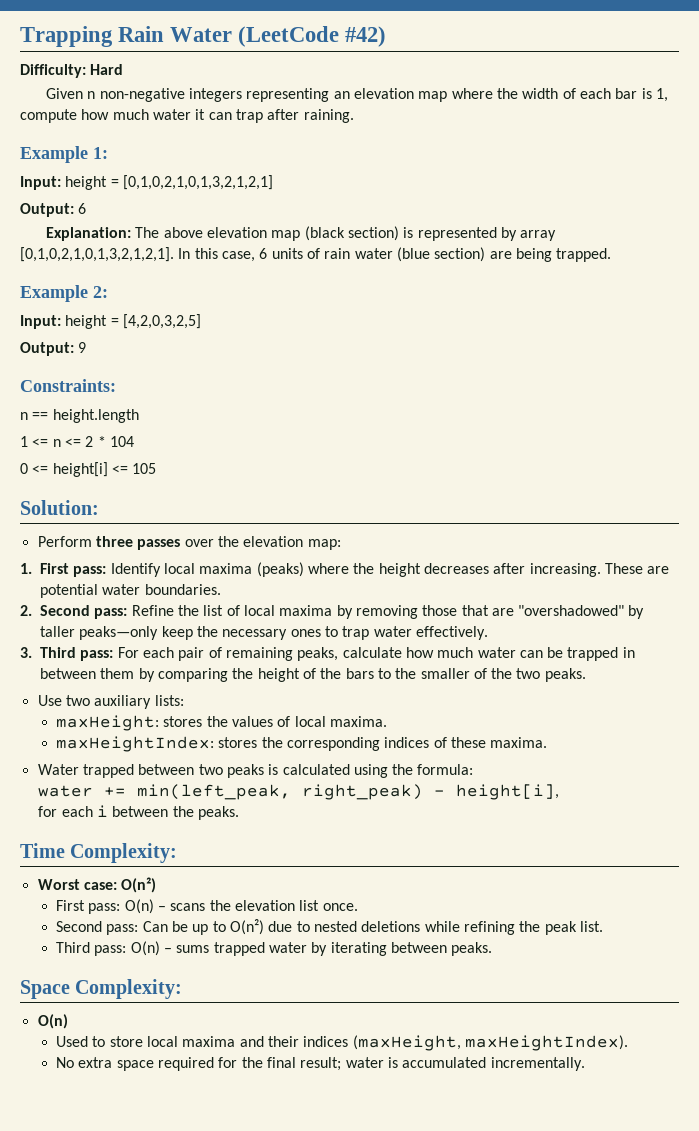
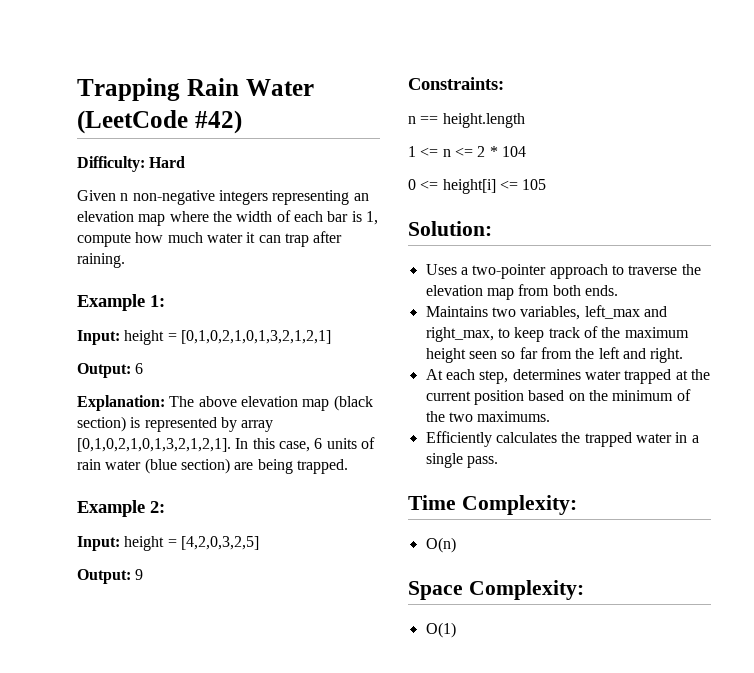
- Perform three passes over the elevation map:
- 1. First pass: Identify local maxima (peaks) where the height decreases after increasing. These are potential water boundaries.
- 2. Second pass: Refine the list of local maxima by removing those that are "overshadowed" by taller peaks—only keep the necessary ones to trap water effectively.
- 3. Third pass: For each pair of remaining peaks, calculate how much water can be trapped in between them by comparing the height of the bars to the smaller of the two peaks.
- Use two auxiliary lists:
- maxHeight: stores the values of local maxima.
- maxHeightIndex: stores the corresponding indices of these maxima.
- Water trapped between two peaks is calculated using the formula:
- water += min(left_peak, right_peak) - height[i],
- for each i between the peaks.
+ Uses a two-pointer approach to traverse the elevation map from both ends.
+ Maintains two variables, left_max and right_max, to keep track of the maximum height seen so far from the left and right.
+ At each step, determines water trapped at the current position based on the minimum of the two maximums.
+ Efficiently calculates the trapped water in a single pass.
  Time Complexity:
- Worst case: O(n²)
- First pass: O(n) – scans the elevation list once.
- Second pass: Can be up to O(n²) due to nested deletions while refining the peak list.
- Third pass: O(n) – sums trapped water by iterating between peaks.
+ O(n)
  Space Complexity:
- O(n)
- Used to store local maxima and their indices (maxHeight, maxHeightIndex).
- No extra space required for the final result; water is accumulated incrementally.
+ O(1)

